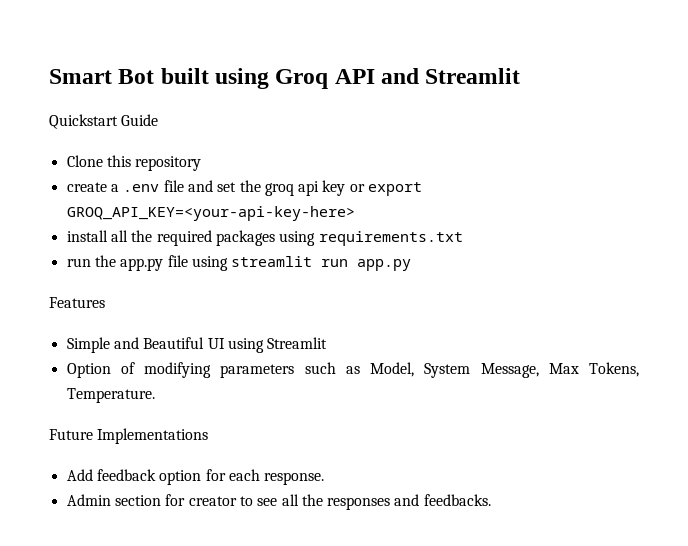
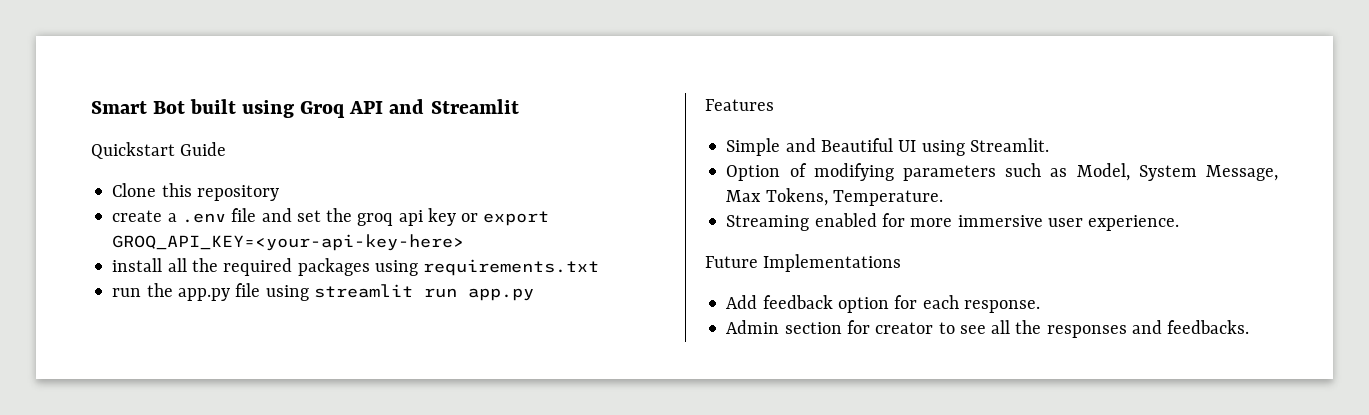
- Simple and Beautiful UI using Streamlit
+ Simple and Beautiful UI using Streamlit.
+ Streaming enabled for more immersive user experience.

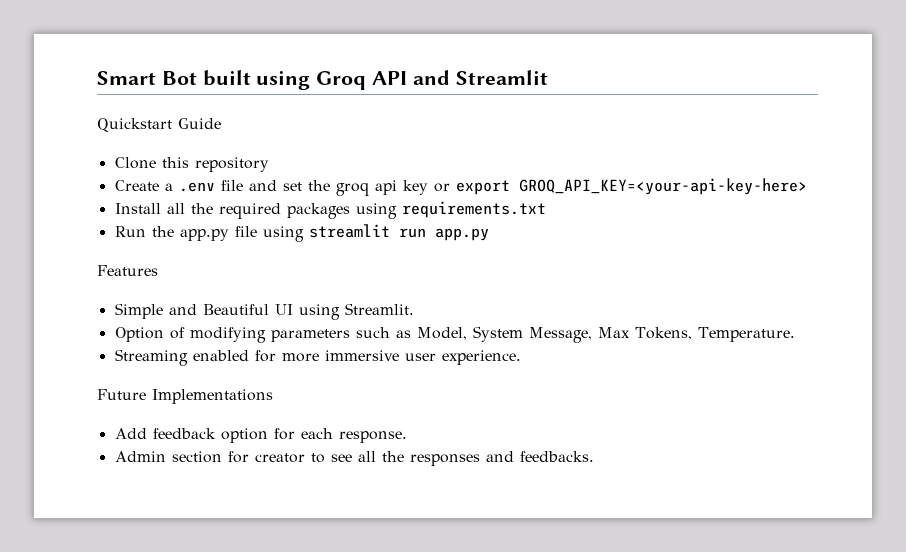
- create a .env file and set the groq api key or export GROQ_API_KEY=<your-api-key-here>
+ Create a .env file and set the groq api key or export GROQ_API_KEY=<your-api-key-here>
- install all the required packages using requirements.txt
+ Install all the required packages using requirements.txt
- run the app.py file using streamlit run app.py
+ Run the app.py file using streamlit run app.py

